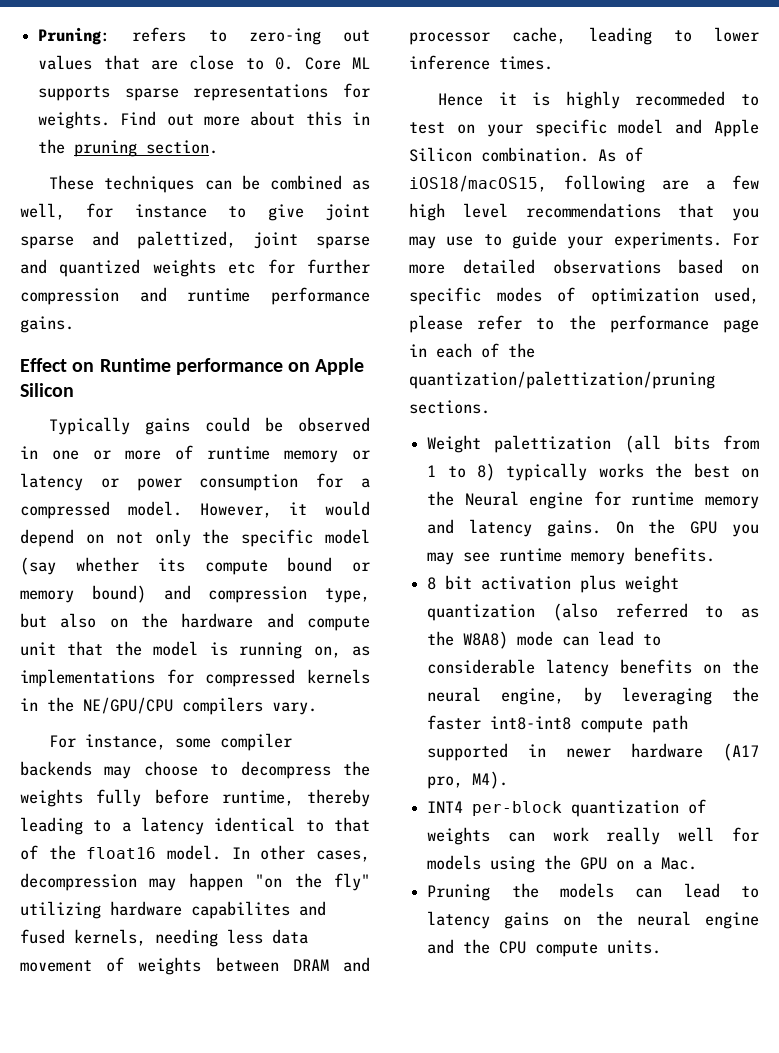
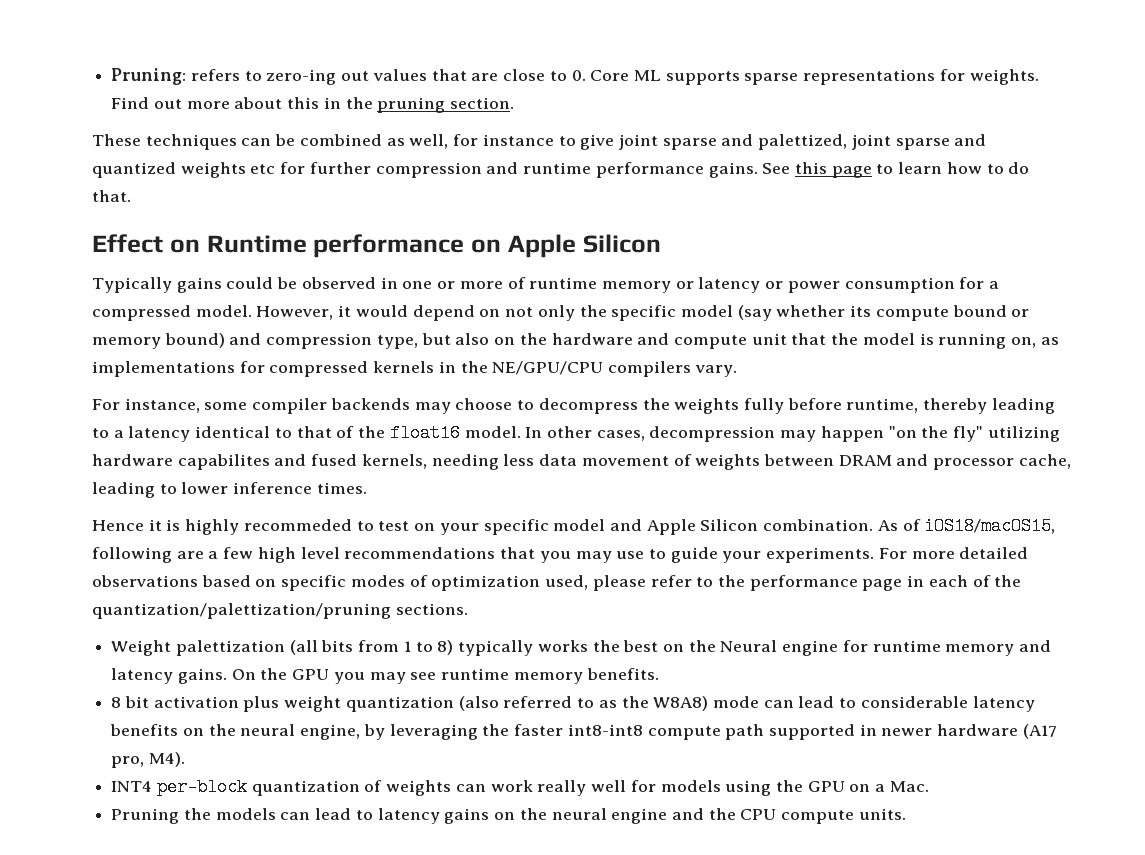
+ See this page to learn how to do that.

